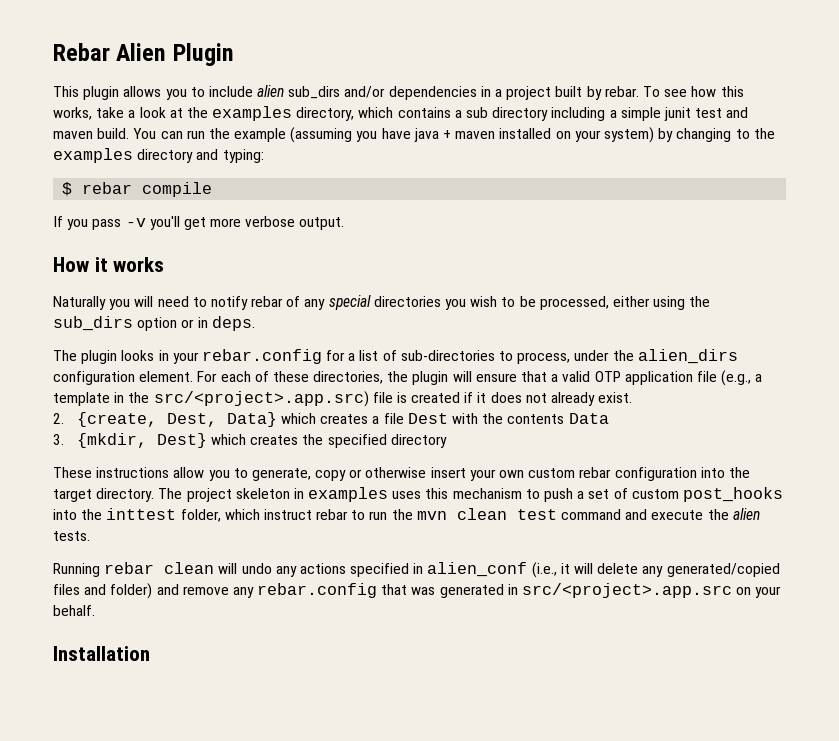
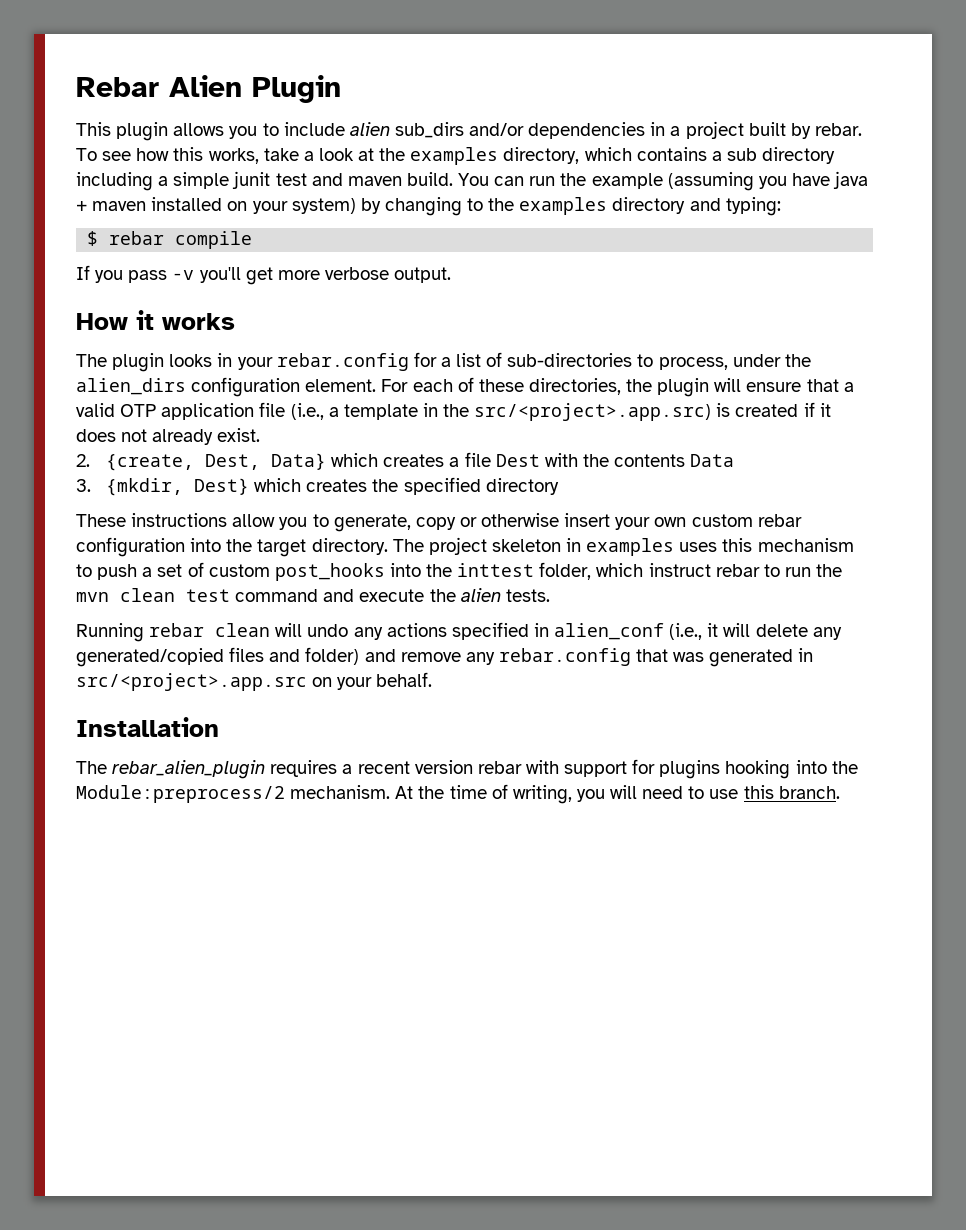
- Naturally you will need to notify rebar of any special directories you wish to be processed, either using the sub_dirs option or in deps.
- For each of these directories, the plugin will ensure that a valid OTP application file (e.g., a template in the src/<project>.app.src) file is created if it does not already exist.
+ For each of these directories, the plugin will ensure that a valid OTP application file (i.e., a template in the src/<project>.app.src) is created if it does not already exist.
+ The rebar_alien_plugin requires a recent version rebar with support for plugins hooking into the Module:preprocess/2 mechanism. At the time of writing, you will need to use this branch.

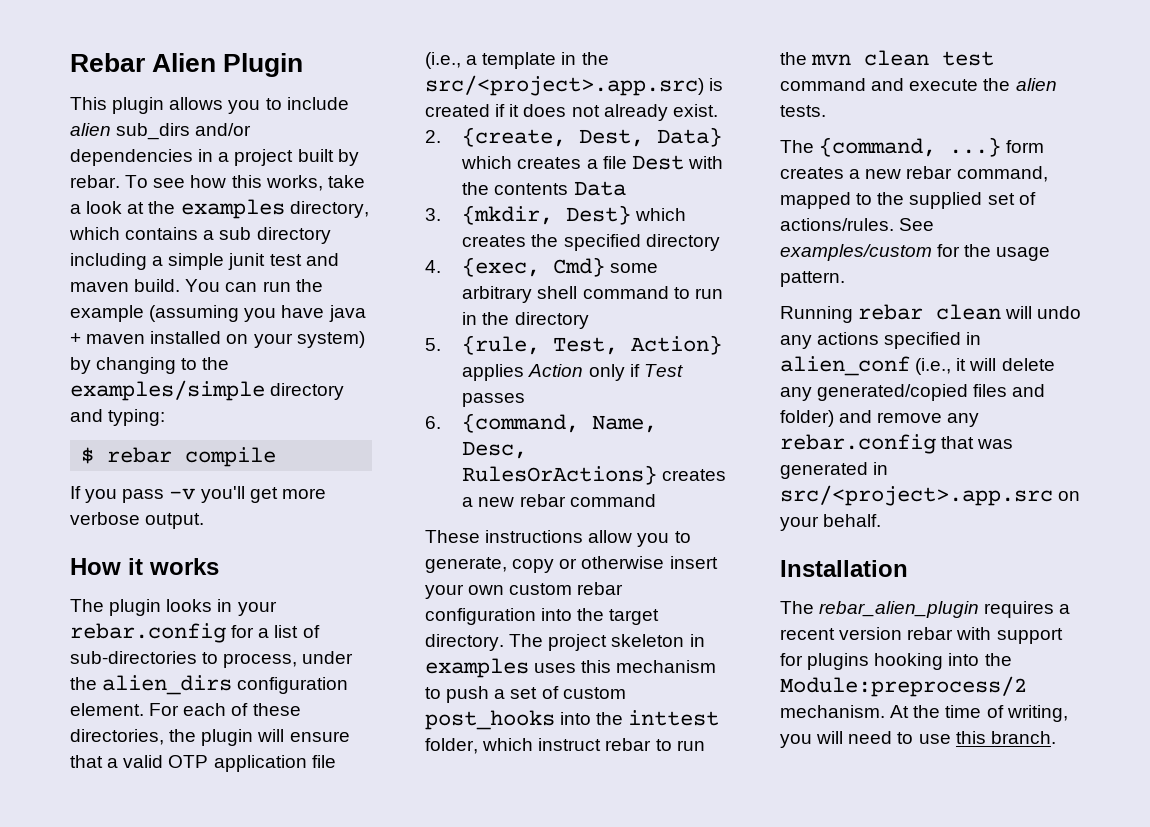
- You can run the example (assuming you have java + maven installed on your system) by changing to the examples directory and typing:
+ You can run the example (assuming you have java + maven installed on your system) by changing to the examples/simple directory and typing:
+ 4. {exec, Cmd} some arbitrary shell command to run in the directory
+ 5. {rule, Test, Action} applies Action only if Test passes
+ 6. {command, Name, Desc, RulesOrActions} creates a new rebar command
+ The {command, ...} form creates a new rebar command, mapped to the supplied set of actions/rules. See examples/custom for the usage pattern.

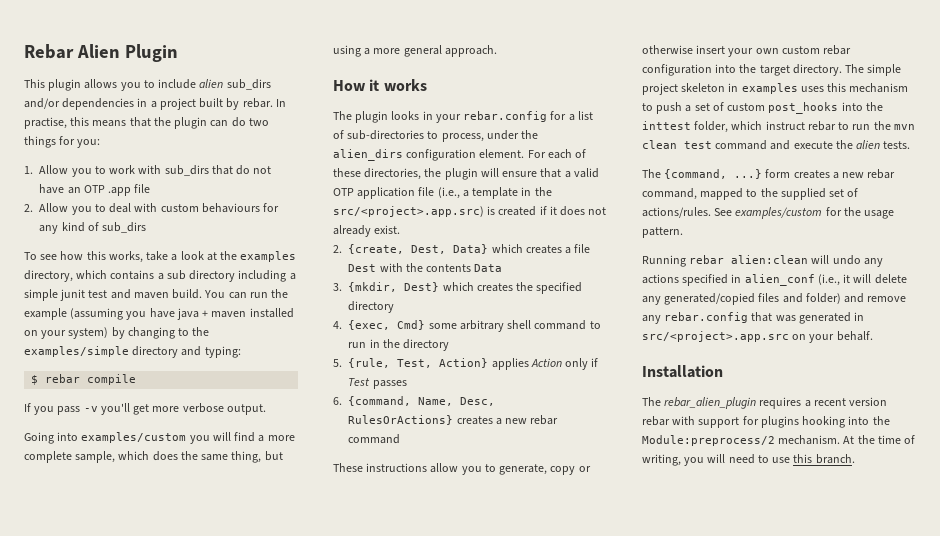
- This plugin allows you to include alien sub_dirs and/or dependencies in a project built by rebar. To see how this works, take a look at the examples directory, which contains a sub directory including a simple junit test and maven build.
+ This plugin allows you to include alien sub_dirs and/or dependencies in a project built by rebar. In practise, this means that the plugin can do two things for you:
+ 1. Allow you to work with sub_dirs that do not have an OTP .app file
+ 2. Allow you to deal with custom behaviours for any kind of sub_dirs
+ To see how this works, take a look at the examples directory, which contains a sub directory including a simple junit test and maven build.
+ Going into examples/custom you will find a more complete sample, which does the same thing, but using a more general approach.
- The project skeleton in examples uses this mechanism to push a set of custom post_hooks into the inttest folder, which instruct rebar to run the mvn clean test command and execute the alien tests.
+ The simple project skeleton in examples uses this mechanism to push a set of custom post_hooks into the inttest folder, which instruct rebar to run the mvn clean test command and execute the alien tests.
- Running rebar clean will undo any actions specified in alien_conf (i.e., it will delete any generated/copied files and folder) and remove any rebar.config that was generated in src/<project>.app.src on your behalf.
+ Running rebar alien:clean will undo any actions specified in alien_conf (i.e., it will delete any generated/copied files and folder) and remove any rebar.config that was generated in src/<project>.app.src on your behalf.

